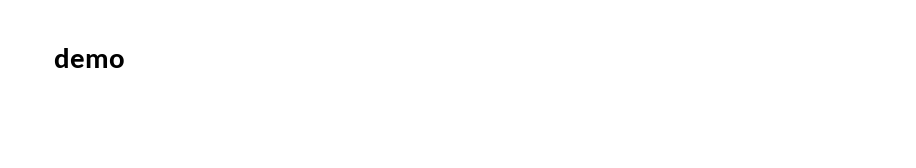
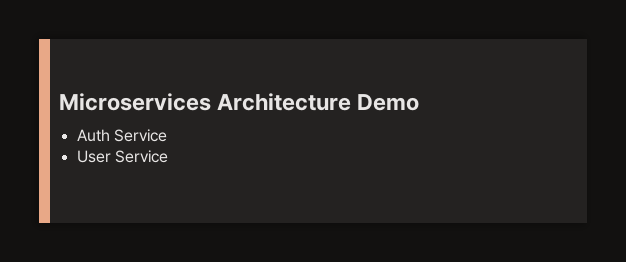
- demo
+ Microservices Architecture Demo
+ Auth Service
+ User Service

